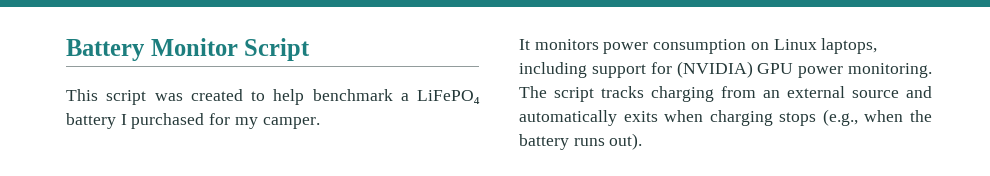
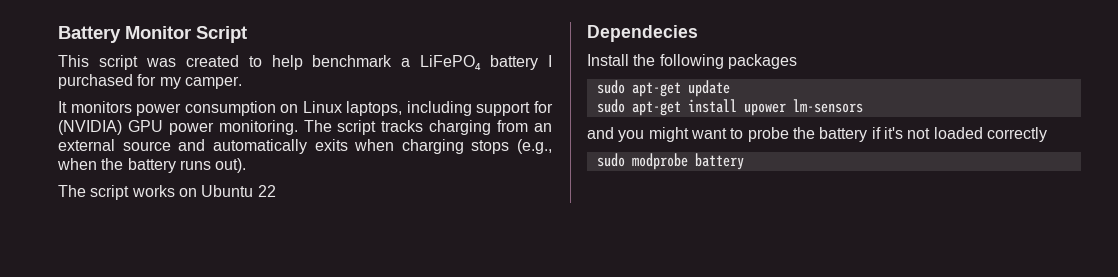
+ The script works on Ubuntu 22
+ Dependecies
+ Install the following packages
+ sudo apt-get update
+ sudo apt-get install upower lm-sensors
+ and you might want to probe the battery if it's not loaded correctly
+ sudo modprobe battery

